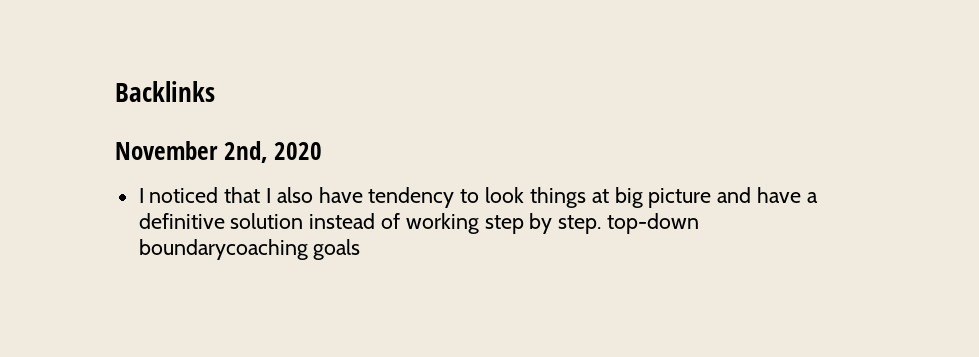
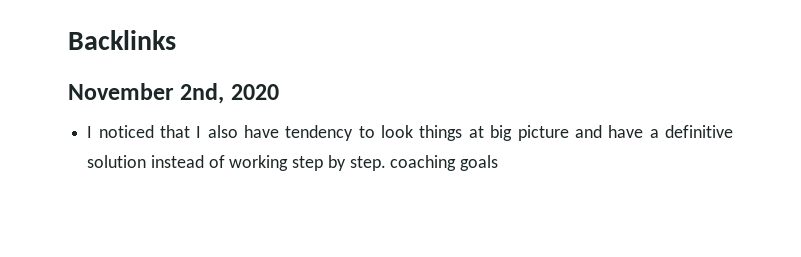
- I noticed that I also have tendency to look things at big picture and have a definitive solution instead of working step by step. top-down boundarycoaching goals
+ I noticed that I also have tendency to look things at big picture and have a definitive solution instead of working step by step. coaching goals

